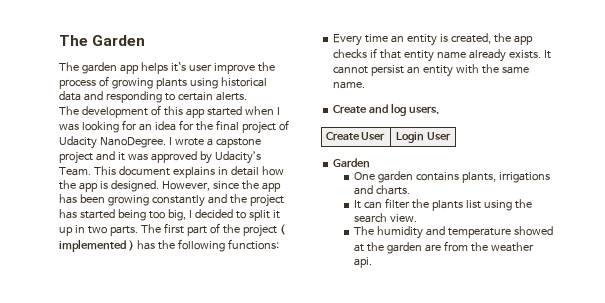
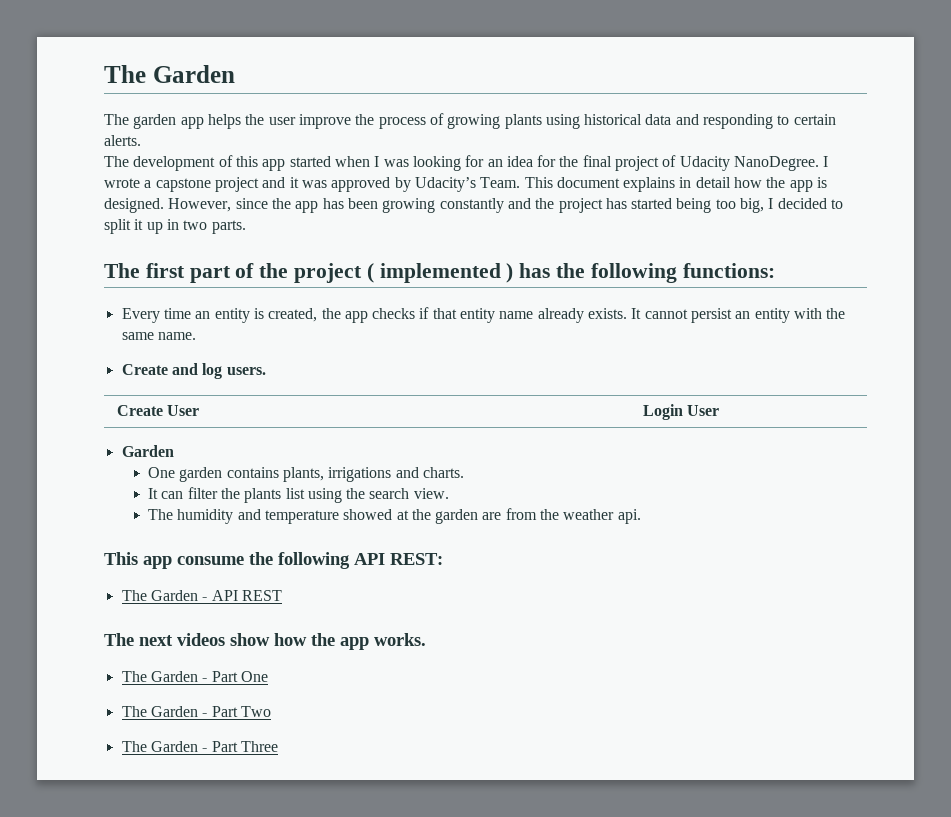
- The garden app helps it`s user improve the process of growing plants using historical data and responding to certain alerts.
+ The garden app helps the user improve the process of growing plants using historical data and responding to certain alerts.
- However, since the app has been growing constantly and the project has started being too big, I decided to split it up in two parts. The first part of the project ( implemented ) has the following functions:
+ However, since the app has been growing constantly and the project has started being too big, I decided to split it up in two parts.
+ The first part of the project ( implemented ) has the following functions:
+ This app consume the following API REST:
+ The Garden - API REST
+ The next videos show how the app works.
+ The Garden - Part One
+ The Garden - Part Two
+ The Garden - Part Three

